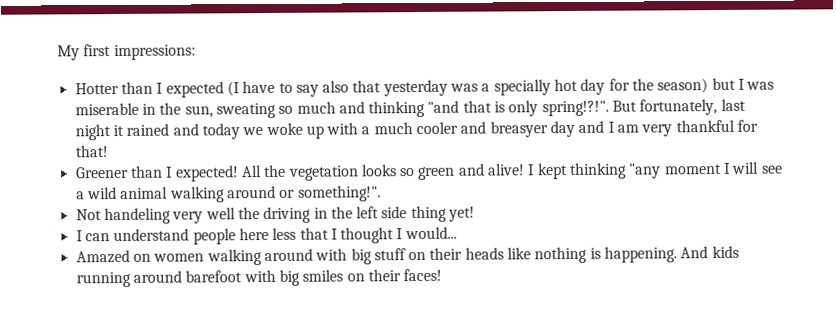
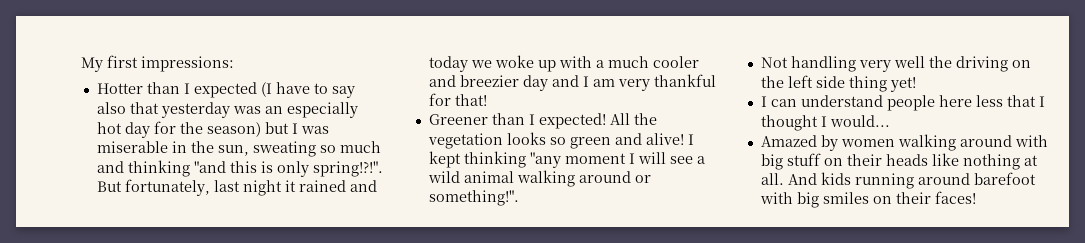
- Hotter than I expected (I have to say also that yesterday was a specially hot day for the season) but I was miserable in the sun, sweating so much and thinking "and that is only spring!?!".
+ Hotter than I expected (I have to say also that yesterday was an especially hot day for the season) but I was miserable in the sun, sweating so much and thinking "and this is only spring!?!".
- But fortunately, last night it rained and today we woke up with a much cooler and breasyer day and I am very thankful for that!
+ But fortunately, last night it rained and today we woke up with a much cooler and breezier day and I am very thankful for that!
- Not handeling very well the driving in the left side thing yet!
+ Not handling very well the driving on the left side thing yet!
- Amazed on women walking around with big stuff on their heads like nothing is happening.
+ Amazed by women walking around with big stuff on their heads like nothing at all.

